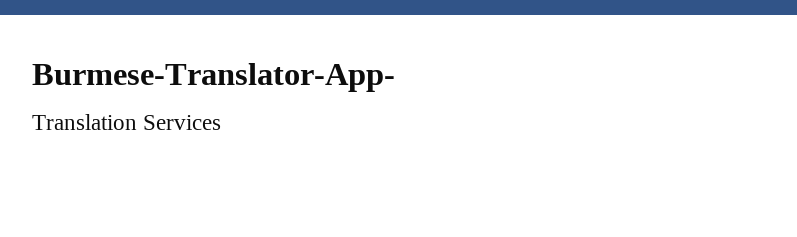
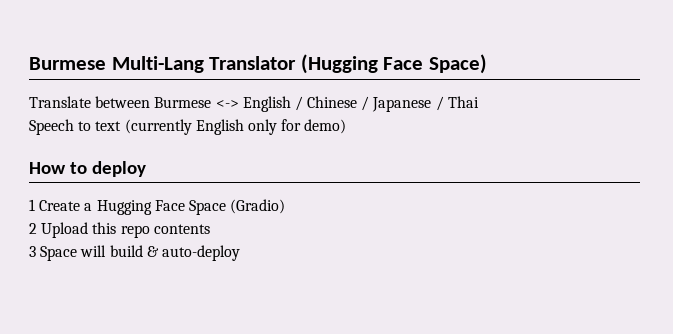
- Burmese-Translator-App-
- Translation Services
+ Burmese Multi-Lang Translator (Hugging Face Space)
+ Translate between Burmese <-> English / Chinese / Japanese / Thai
+ Speech to text (currently English only for demo)
+ How to deploy
+ 1 Create a Hugging Face Space (Gradio)
+ 2 Upload this repo contents
+ 3 Space will build & auto-deploy

